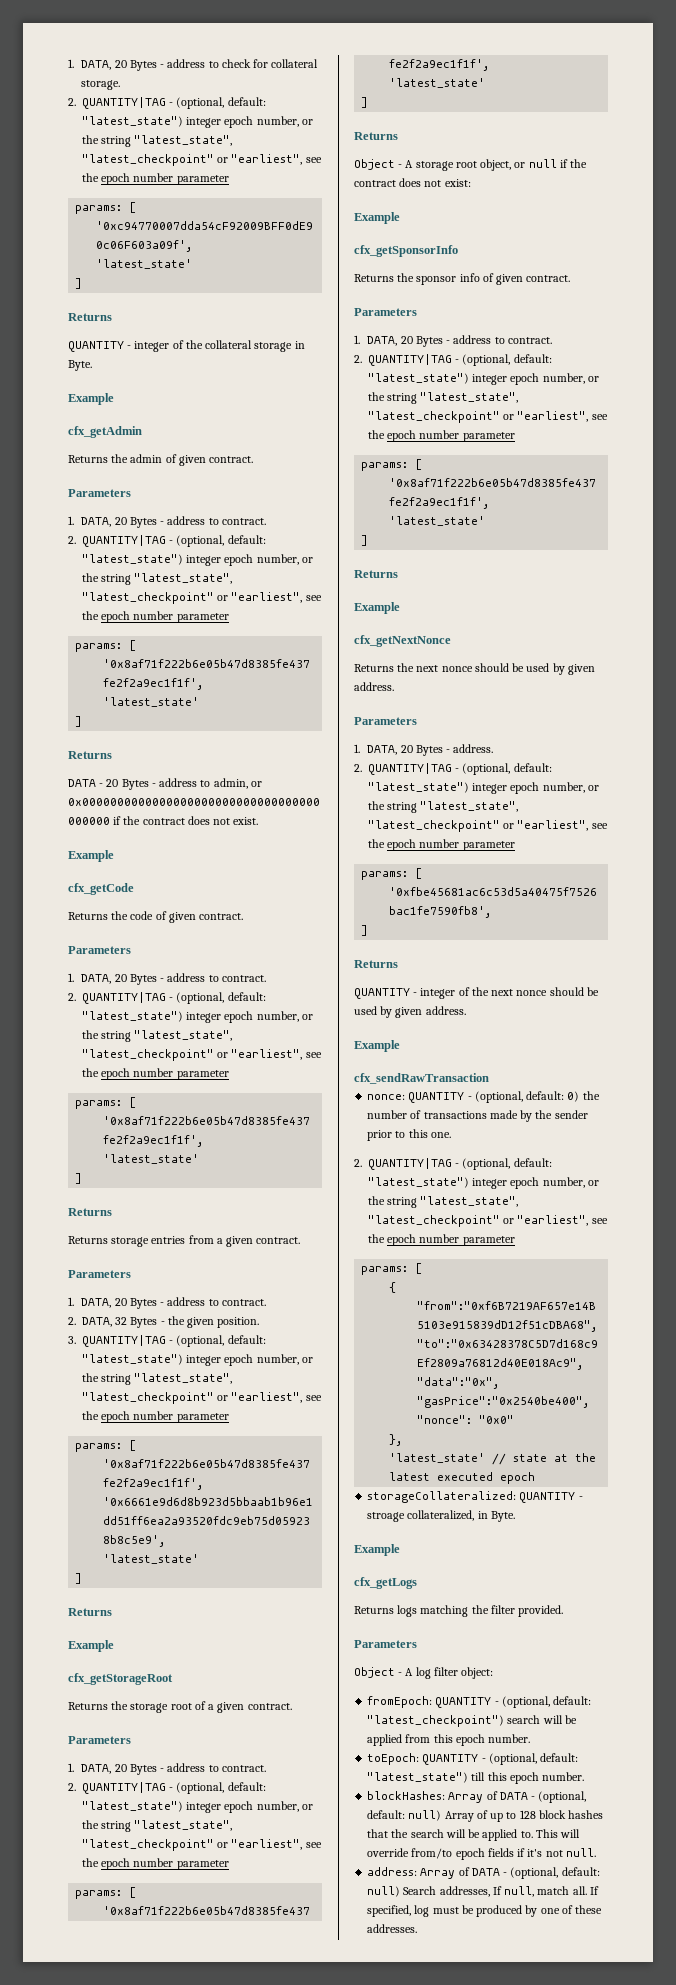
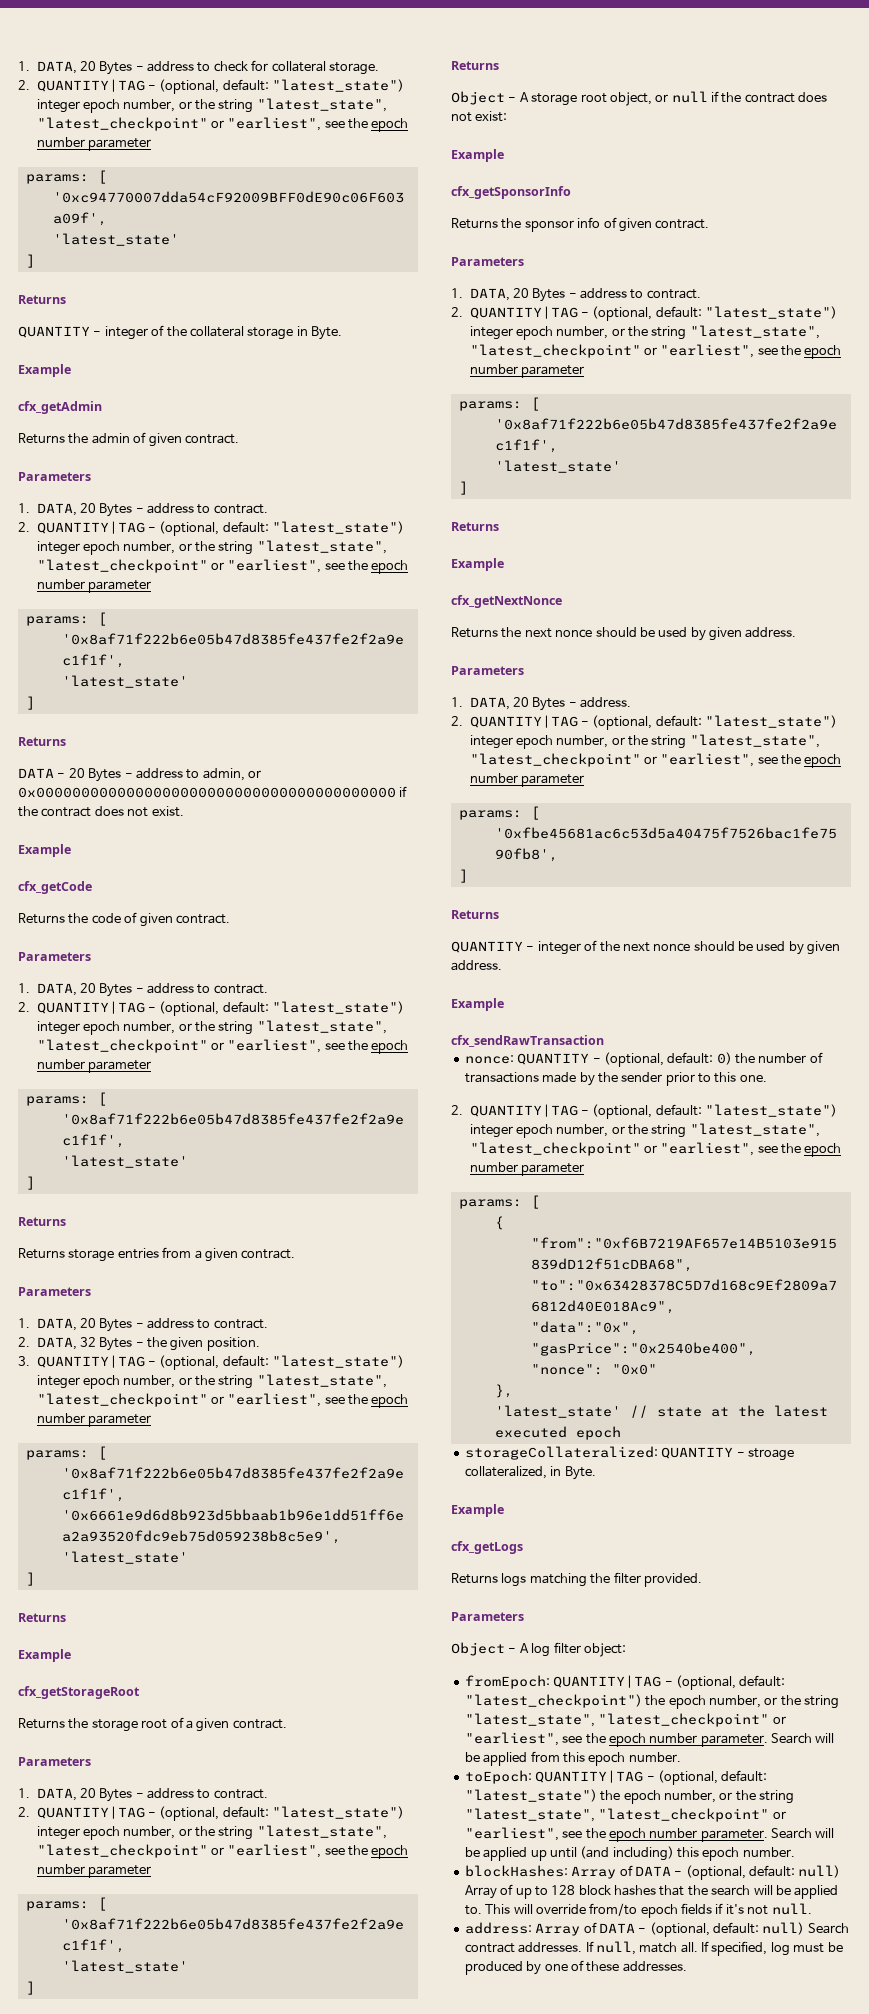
- fromEpoch: QUANTITY - (optional, default: "latest_checkpoint") search will be applied from this epoch number.
+ fromEpoch: QUANTITY|TAG - (optional, default: "latest_checkpoint") the epoch number, or the string "latest_state", "latest_checkpoint" or "earliest", see the epoch number parameter. Search will be applied from this epoch number.
- toEpoch: QUANTITY - (optional, default: "latest_state") till this epoch number.
+ toEpoch: QUANTITY|TAG - (optional, default: "latest_state") the epoch number, or the string "latest_state", "latest_checkpoint" or "earliest", see the epoch number parameter. Search will be applied up until (and including) this epoch number.
- address: Array of DATA - (optional, default: null) Search addresses, If null, match all.
+ address: Array of DATA - (optional, default: null) Search contract addresses. If null, match all.

